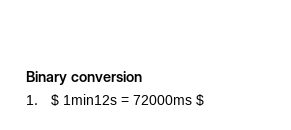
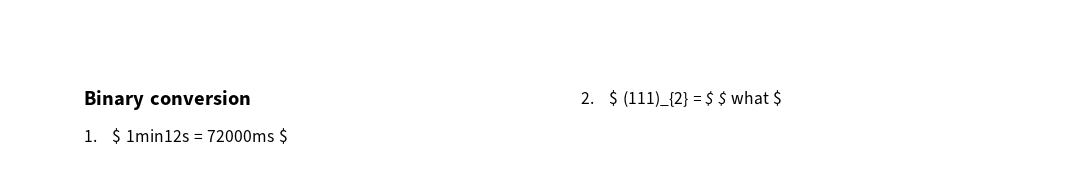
+ 2. $ (111)_{2} = $ $ what $

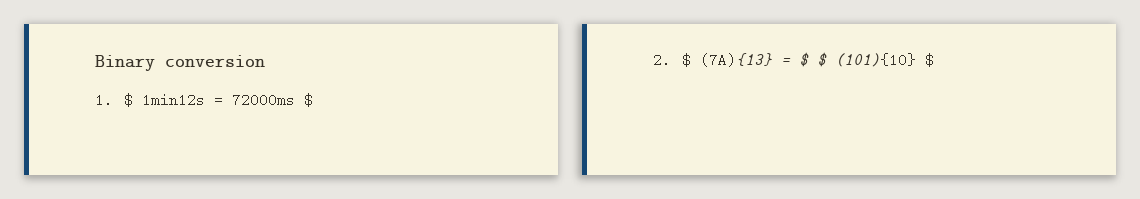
- 2. $ (111)_{2} = $ $ what $
+ 2. $ (7A){13} = $ $ (101){10} $

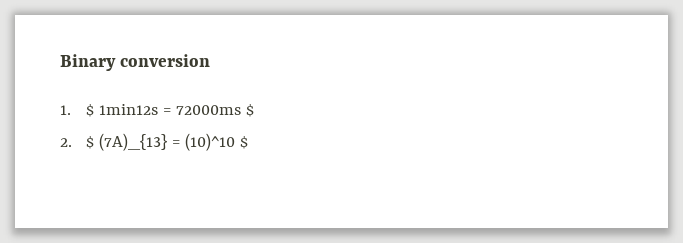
- 2. $ (7A){13} = $ $ (101){10} $
+ 2. $ (7A)_{13} = (10)^10 $

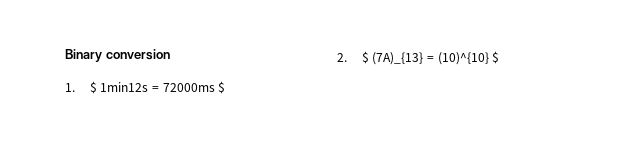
- 2. $ (7A)_{13} = (10)^10 $
+ 2. $ (7A)_{13} = (10)^{10} $

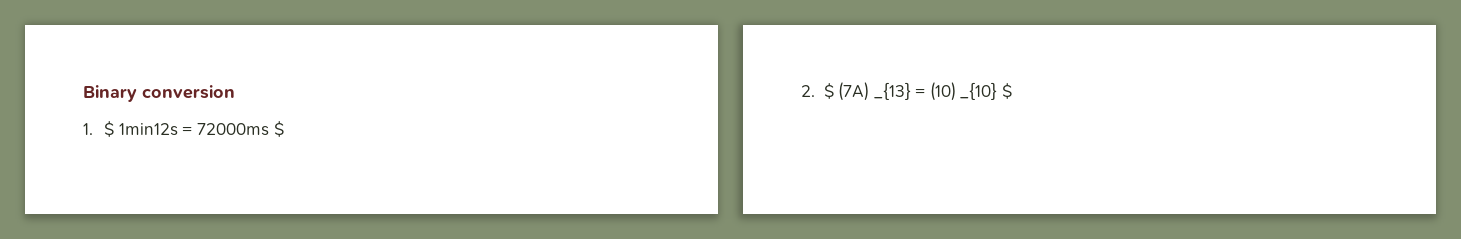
- 2. $ (7A)_{13} = (10)^{10} $
+ 2. $ (7A) _{13} = (10) _{10} $

